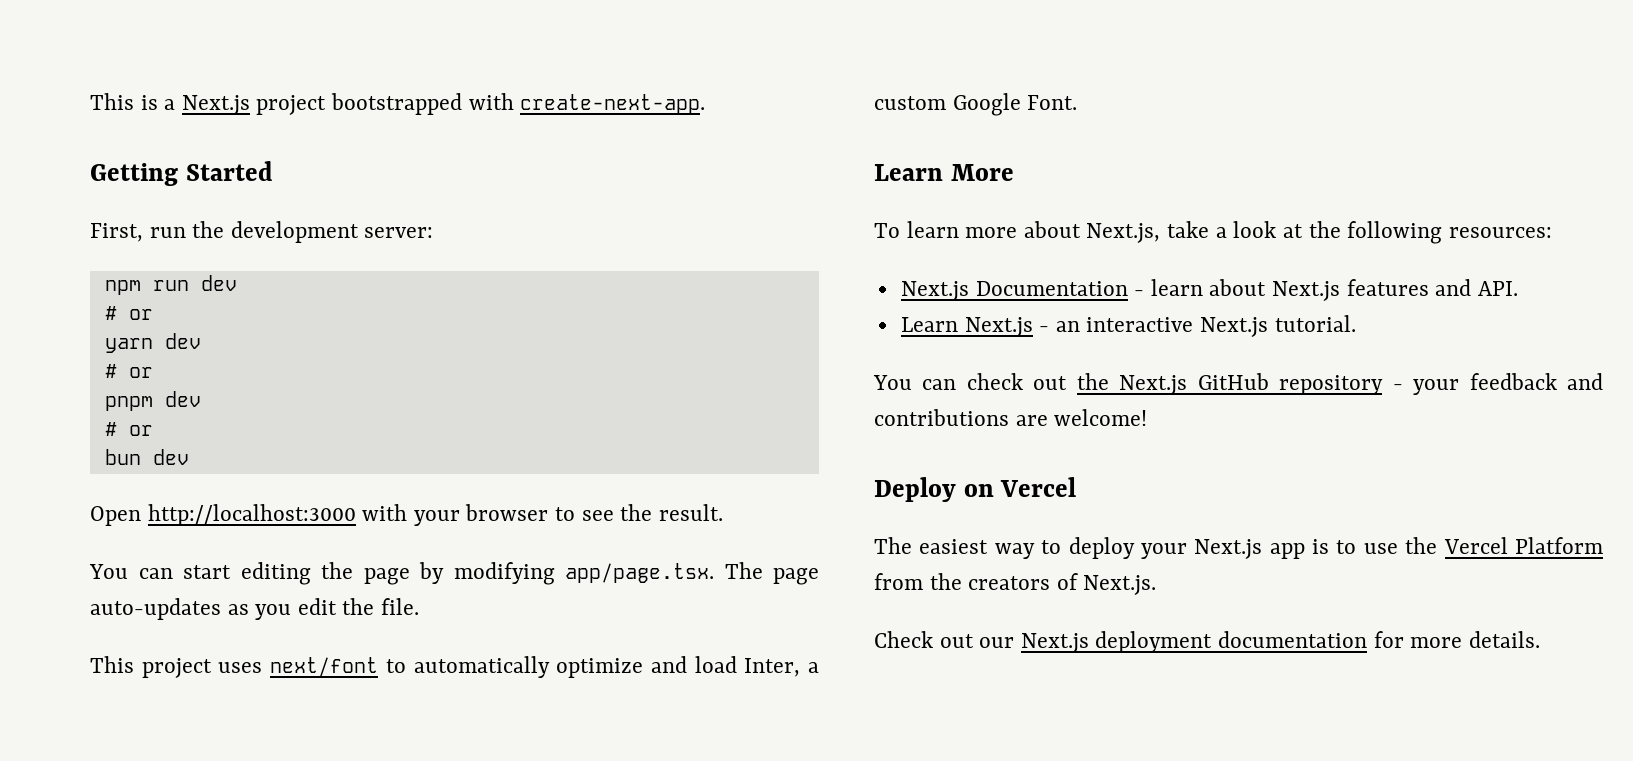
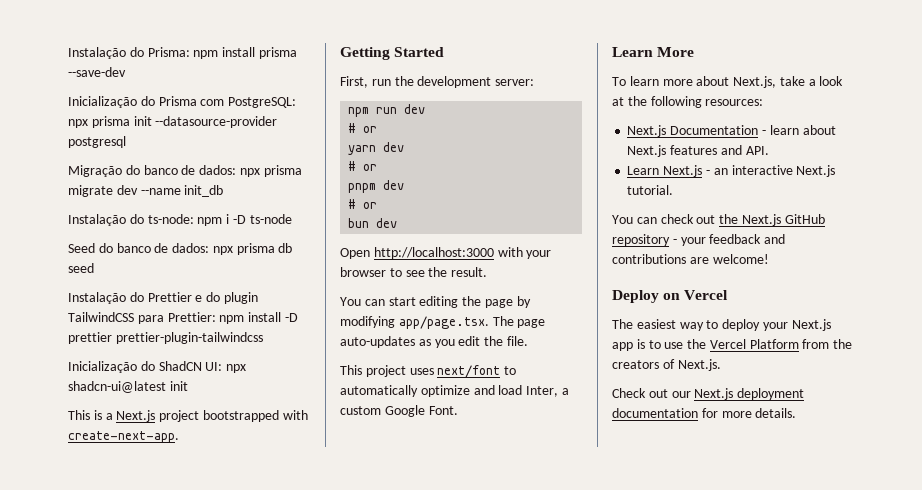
+ Instalação do Prisma: npm install prisma --save-dev
+ Inicialização do Prisma com PostgreSQL: npx prisma init --datasource-provider postgresql
+ Migração do banco de dados: npx prisma migrate dev --name init_db
+ Instalação do ts-node: npm i -D ts-node
+ Seed do banco de dados: npx prisma db seed
+ Instalação do Prettier e do plugin TailwindCSS para Prettier: npm install -D prettier prettier-plugin-tailwindcss
+ Inicialização do ShadCN UI: npx shadcn-ui@latest init

